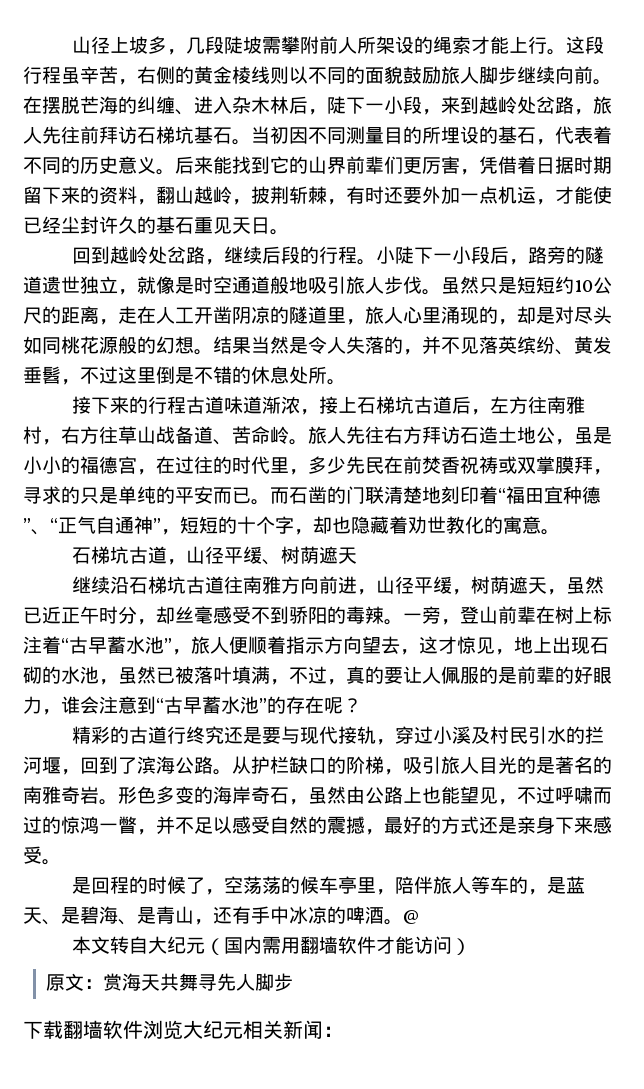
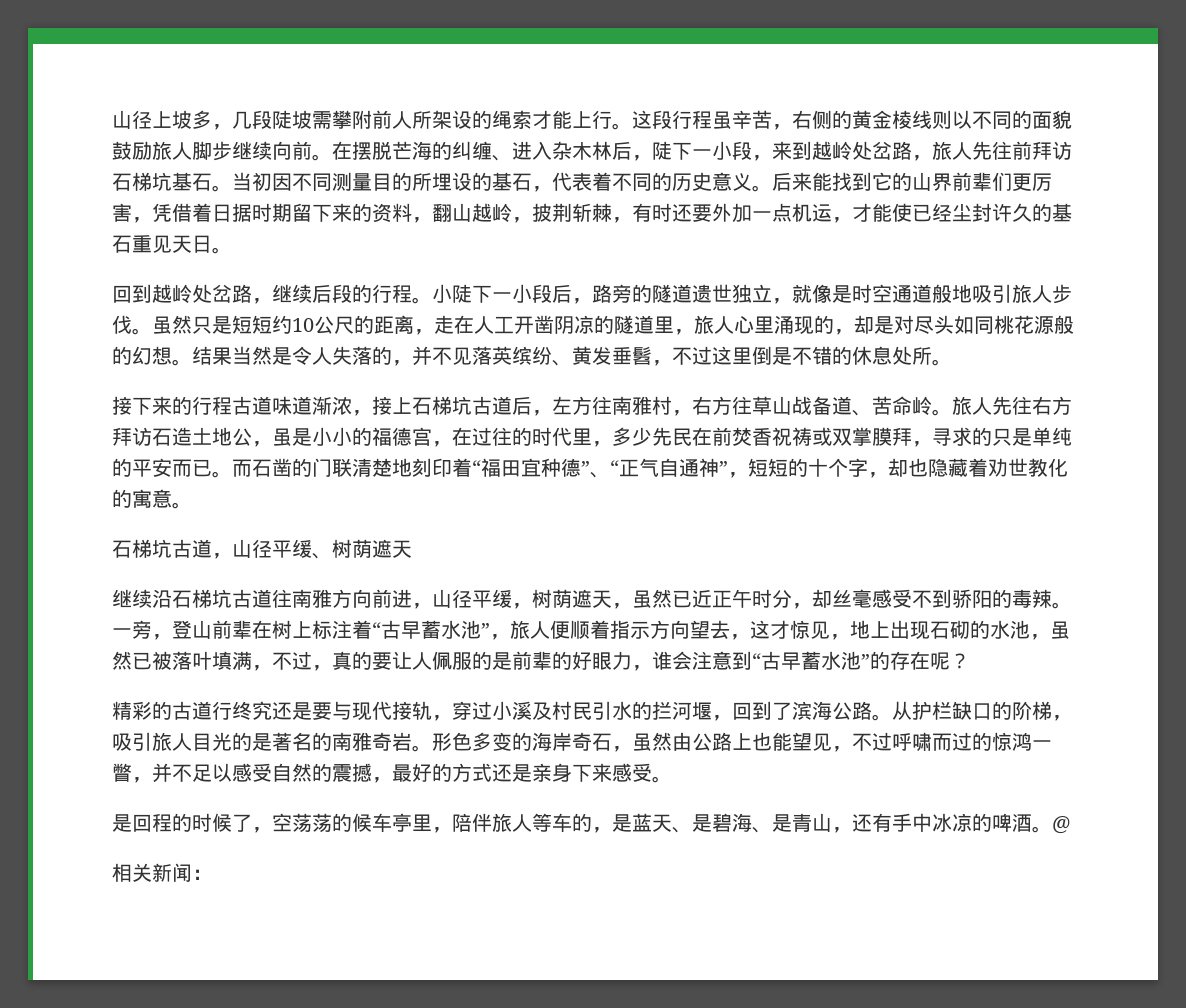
- 本文转自大纪元（国内需用翻墙软件才能访问）
- 原文：赏海天共舞寻先人脚步
- 下载翻墙软件浏览大纪元相关新闻：
+ 相关新闻：

